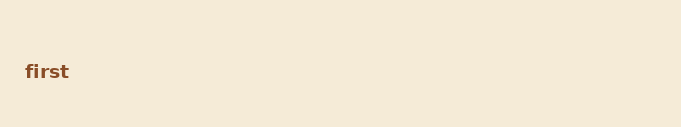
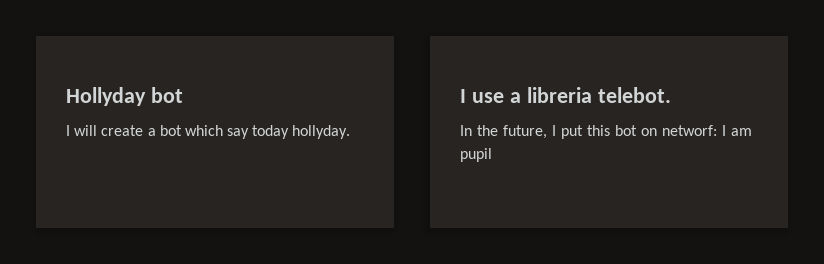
- first
+ Hollyday bot
+ I will create a bot which say today hollyday.
+ I use a libreria telebot.
+ In the future, I put this bot on networf: I am pupil

